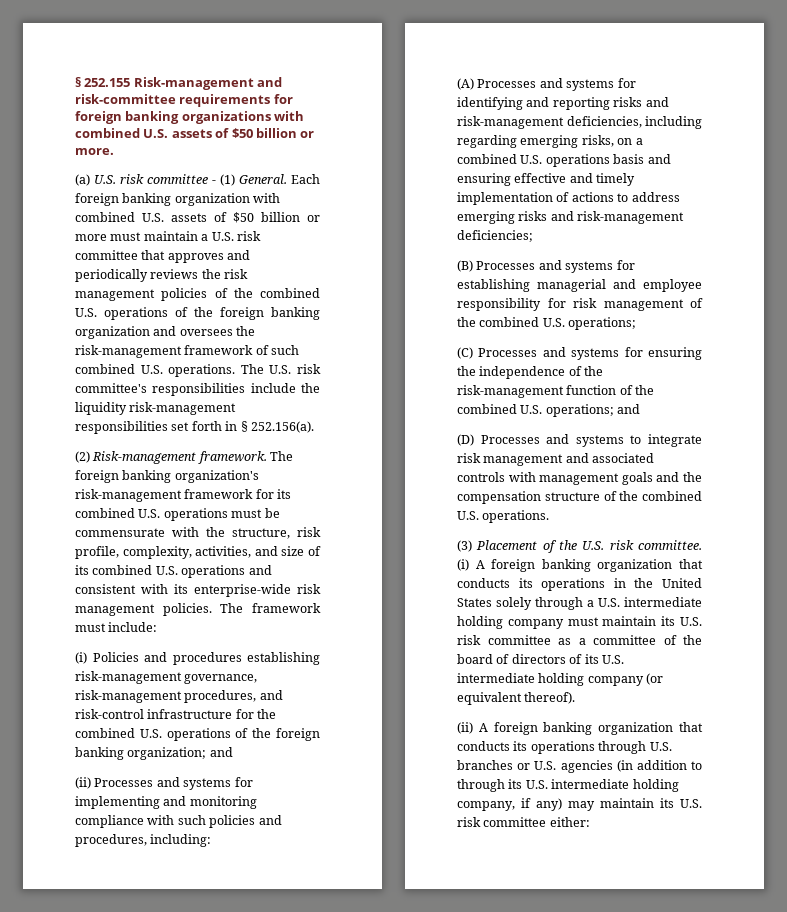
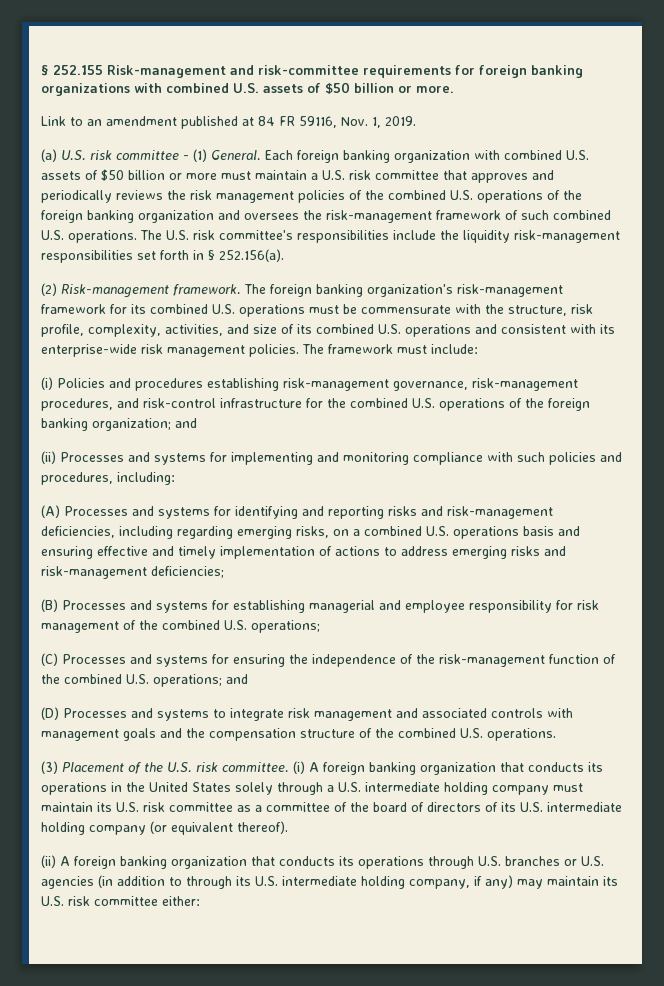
+ Link to an amendment published at 84 FR 59116, Nov. 1, 2019.

